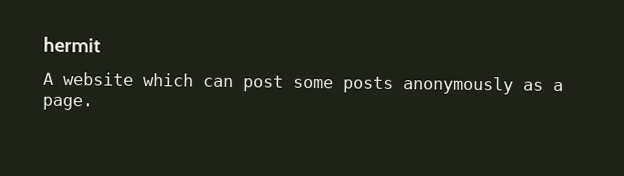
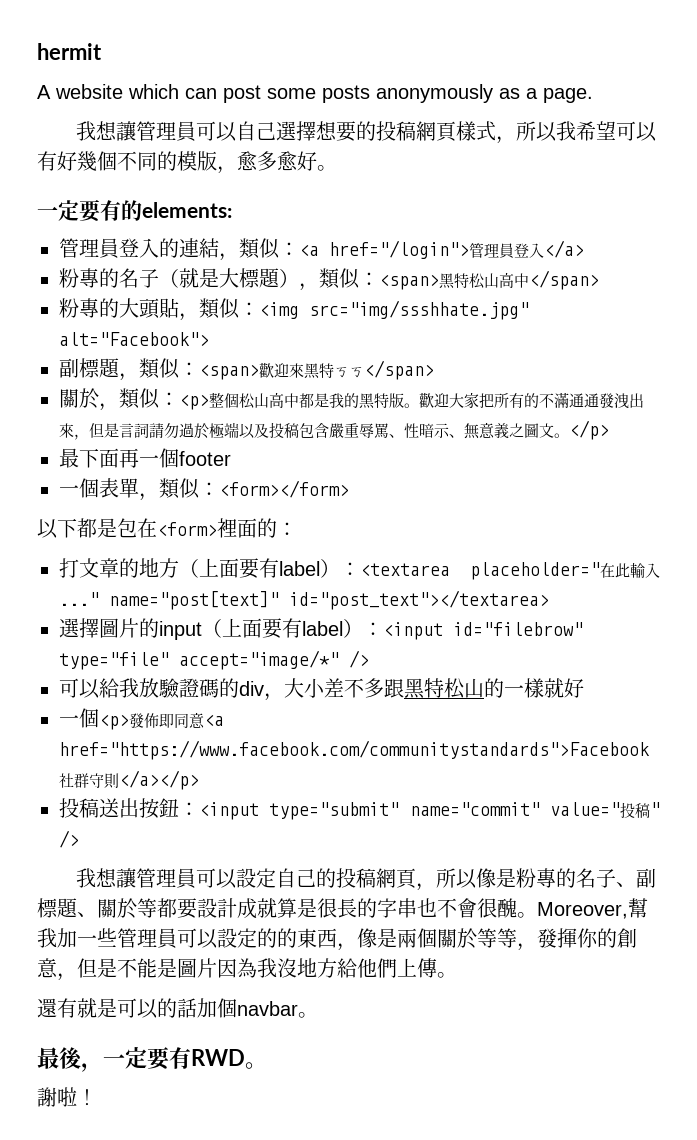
+ 我想讓管理員可以自己選擇想要的投稿網頁樣式，所以我希望可以有好幾個不同的模版，愈多愈好。
+ 一定要有的elements:
+ 管理員登入的連結，類似：<a href="/login">管理員登入</a>
+ 粉專的名子（就是大標題），類似：<span>黑特松山高中</span>
+ 粉專的大頭貼，類似：<img src="img/ssshhate.jpg" alt="Facebook">
+ 副標題，類似：<span>歡迎來黑特ㄎㄎ</span>
+ 關於，類似：<p>整個松山高中都是我的黑特版。歡迎大家把所有的不滿通通發洩出來，但是言詞請勿過於極端以及投稿包含嚴重辱罵、性暗示、無意義之圖文。</p>
+ 最下面再一個footer
+ 一個表單，類似：<form></form>
+ 以下都是包在<form>裡面的：
+ 打文章的地方（上面要有label）：<textarea placeholder="在此輸入..." name="post[text]" id="post_text"></textarea>
+ 選擇圖片的input（上面要有label）：<input id="filebrow" type="file" accept="image/*" />
+ 可以給我放驗證碼的div，大小差不多跟黑特松山的一樣就好
+ 一個<p>發佈即同意<a href="https://www.facebook.com/communitystandards">Facebook社群守則</a></p>
+ 投稿送出按鈕：<input type="submit" name="commit" value="投稿" />
+ 我想讓管理員可以設定自己的投稿網頁，所以像是粉專的名子、副標題、關於等都要設計成就算是很長的字串也不會很醜。Moreover,幫我加一些管理員可以設定的的東西，像是兩個關於等等，發揮你的創意，但是不能是圖片因為我沒地方給他們上傳。
+ 還有就是可以的話加個navbar。
+ 最後，一定要有RWD。
+ 謝啦！

